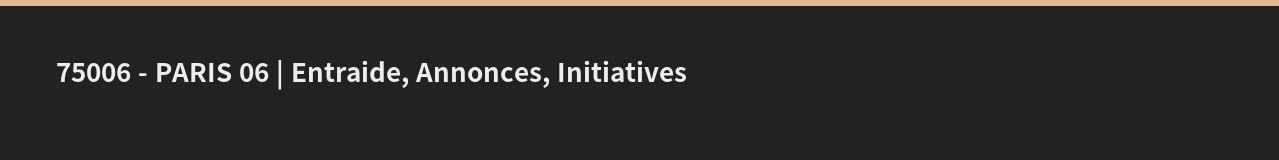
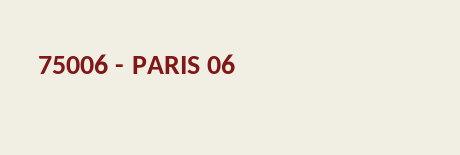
- 75006 - PARIS 06 | Entraide, Annonces, Initiatives
+ 75006 - PARIS 06

